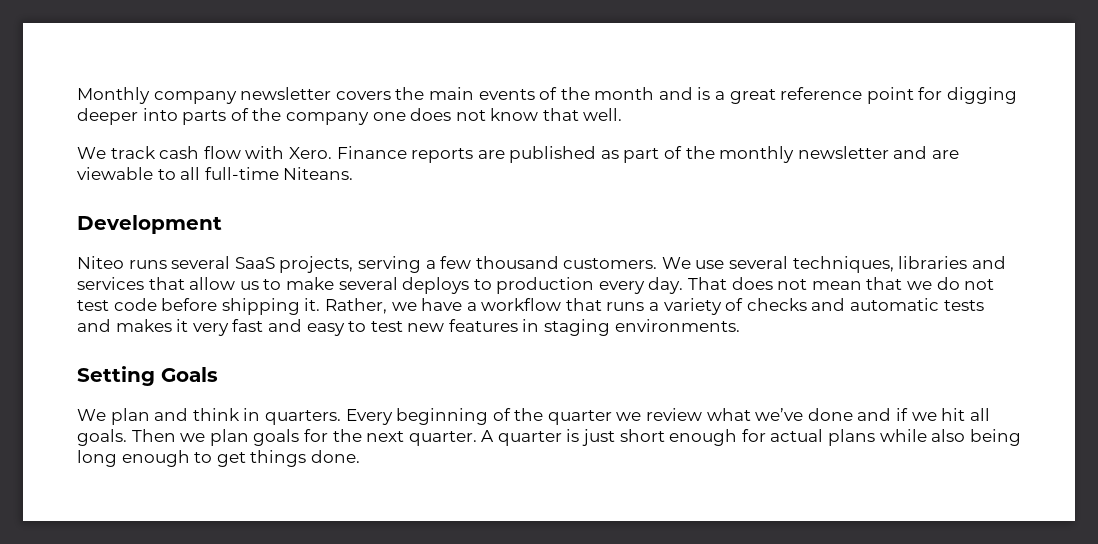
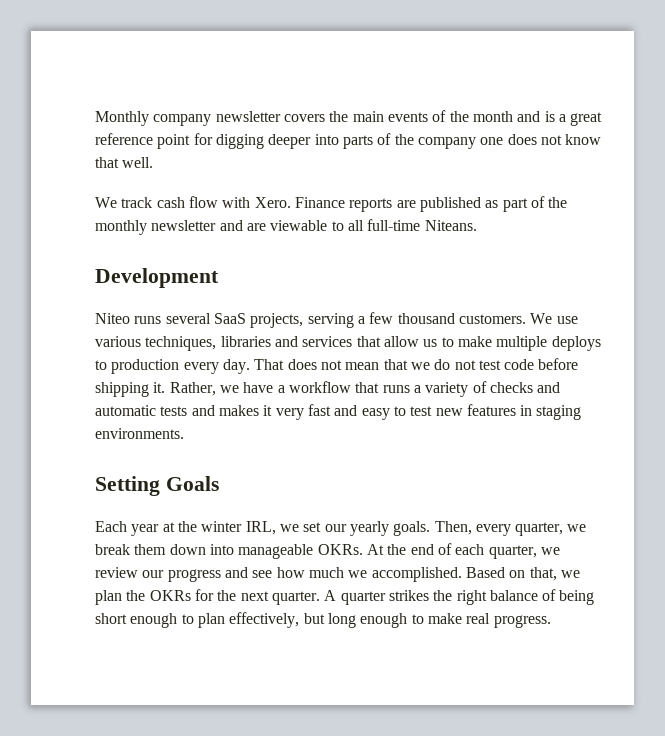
- We use several techniques, libraries and services that allow us to make several deploys to production every day.
+ We use various techniques, libraries and services that allow us to make multiple deploys to production every day.
- We plan and think in quarters. Every beginning of the quarter we review what we’ve done and if we hit all goals. Then we plan goals for the next quarter.
+ Each year at the winter IRL, we set our yearly goals. Then, every quarter, we break them down into manageable OKRs. At the end of each quarter, we review our progress and see how much we accomplished. Based on that, we plan the OKRs for the next quarter.
- A quarter is just short enough for actual plans while also being long enough to get things done.
+ A quarter strikes the right balance of being short enough to plan effectively, but long enough to make real progress.

